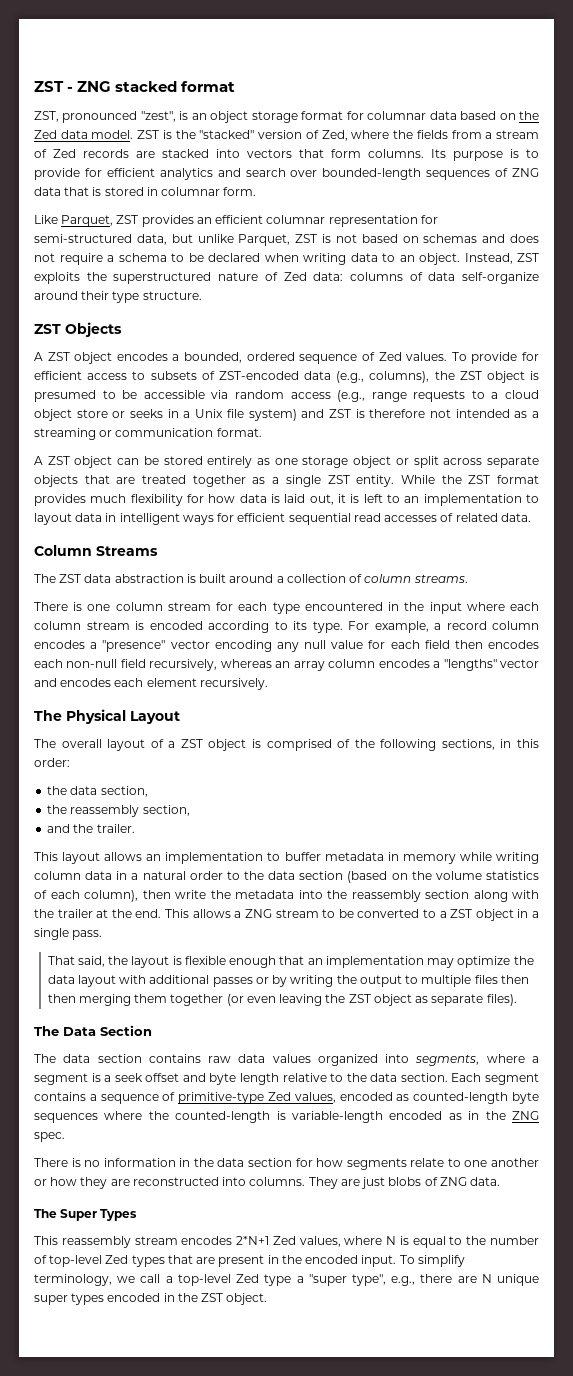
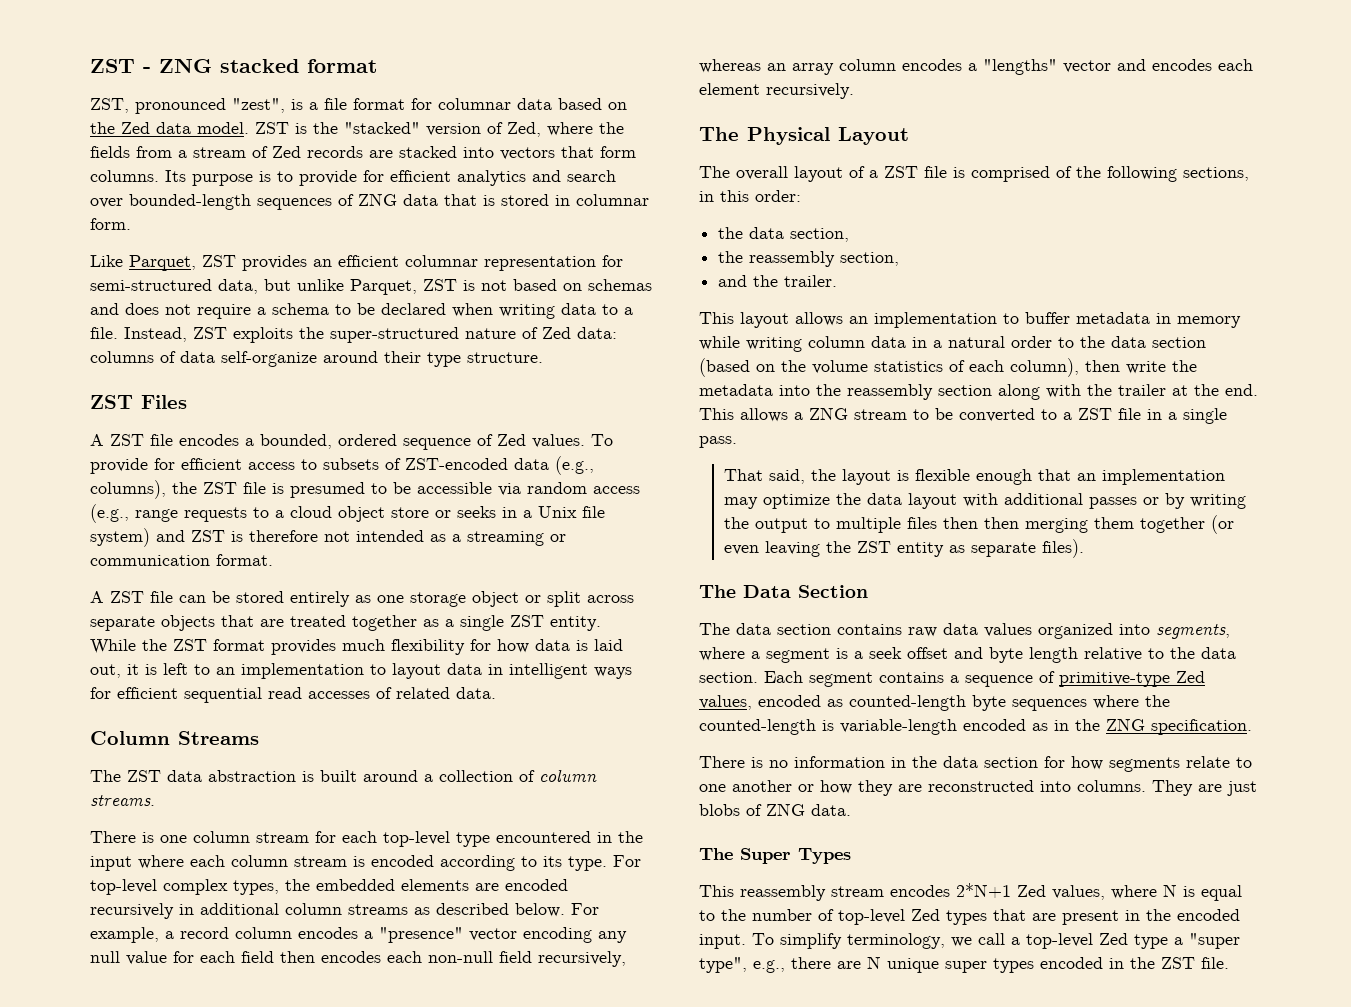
- ZST, pronounced "zest", is an object storage format for columnar data based on the Zed data model.
+ ZST, pronounced "zest", is a file format for columnar data based on the Zed data model.
- Like Parquet, ZST provides an efficient columnar representation for semi-structured data, but unlike Parquet, ZST is not based on schemas and does not require a schema to be declared when writing data to an object.
+ Like Parquet, ZST provides an efficient columnar representation for semi-structured data, but unlike Parquet, ZST is not based on schemas and does not require a schema to be declared when writing data to a file.
- Instead, ZST exploits the superstructured nature of Zed data: columns of data self-organize around their type structure.
+ Instead, ZST exploits the super-structured nature of Zed data: columns of data self-organize around their type structure.
- ZST Objects
- A ZST object encodes a bounded, ordered sequence of Zed values.
+ ZST Files
+ A ZST file encodes a bounded, ordered sequence of Zed values.
- To provide for efficient access to subsets of ZST-encoded data (e.g., columns), the ZST object is presumed to be accessible via random access (e.g., range requests to a cloud object store or seeks in a Unix file system) and ZST is therefore not intended as a streaming or communication format.
+ To provide for efficient access to subsets of ZST-encoded data (e.g., columns), the ZST file is presumed to be accessible via random access (e.g., range requests to a cloud object store or seeks in a Unix file system) and ZST is therefore not intended as a streaming or communication format.
- A ZST object can be stored entirely as one storage object or split across separate objects that are treated together as a single ZST entity.
+ A ZST file can be stored entirely as one storage object or split across separate objects that are treated together as a single ZST entity.
- There is one column stream for each type encountered in the input where each column stream is encoded according to its type.
+ There is one column stream for each top-level type encountered in the input where each column stream is encoded according to its type.
- For example, a record column encodes a "presence" vector encoding any null value for each field then encodes each non-null field recursively, whereas an array column encodes a "lengths" vector and encodes each element recursively.
+ For top-level complex types, the embedded elements are encoded recursively in additional column streams as described below. For example, a record column encodes a "presence" vector encoding any null value for each field then encodes each non-null field recursively, whereas an array column encodes a "lengths" vector and encodes each element recursively.
- The overall layout of a ZST object is comprised of the following sections, in this order:
+ The overall layout of a ZST file is comprised of the following sections, in this order:
- This allows a ZNG stream to be converted to a ZST object in a single pass.
+ This allows a ZNG stream to be converted to a ZST file in a single pass.
- That said, the layout is flexible enough that an implementation may optimize the data layout with additional passes or by writing the output to multiple files then then merging them together (or even leaving the ZST object as separate files).
+ That said, the layout is flexible enough that an implementation may optimize the data layout with additional passes or by writing the output to multiple files then then merging them together (or even leaving the ZST entity as separate files).
- Each segment contains a sequence of primitive-type Zed values, encoded as counted-length byte sequences where the counted-length is variable-length encoded as in the ZNG spec.
+ Each segment contains a sequence of primitive-type Zed values, encoded as counted-length byte sequences where the counted-length is variable-length encoded as in the ZNG specification.
- To simplify terminology, we call a top-level Zed type a "super type", e.g., there are N unique super types encoded in the ZST object.
+ To simplify terminology, we call a top-level Zed type a "super type", e.g., there are N unique super types encoded in the ZST file.

